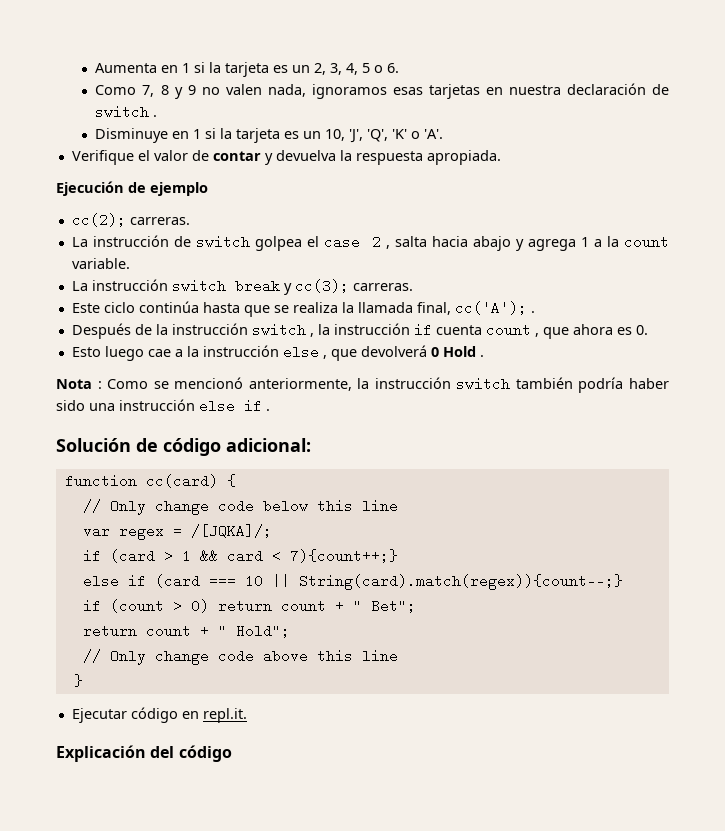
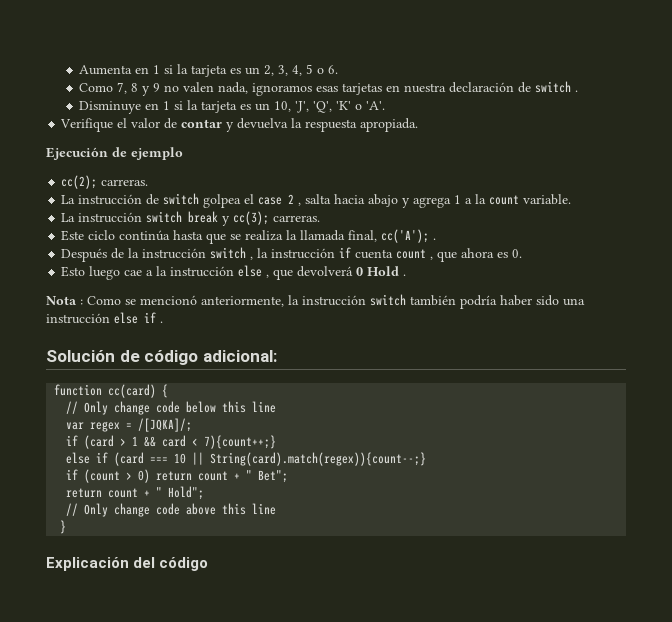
- Ejecutar código en repl.it.

